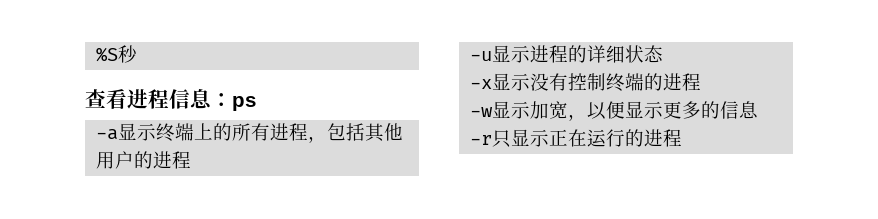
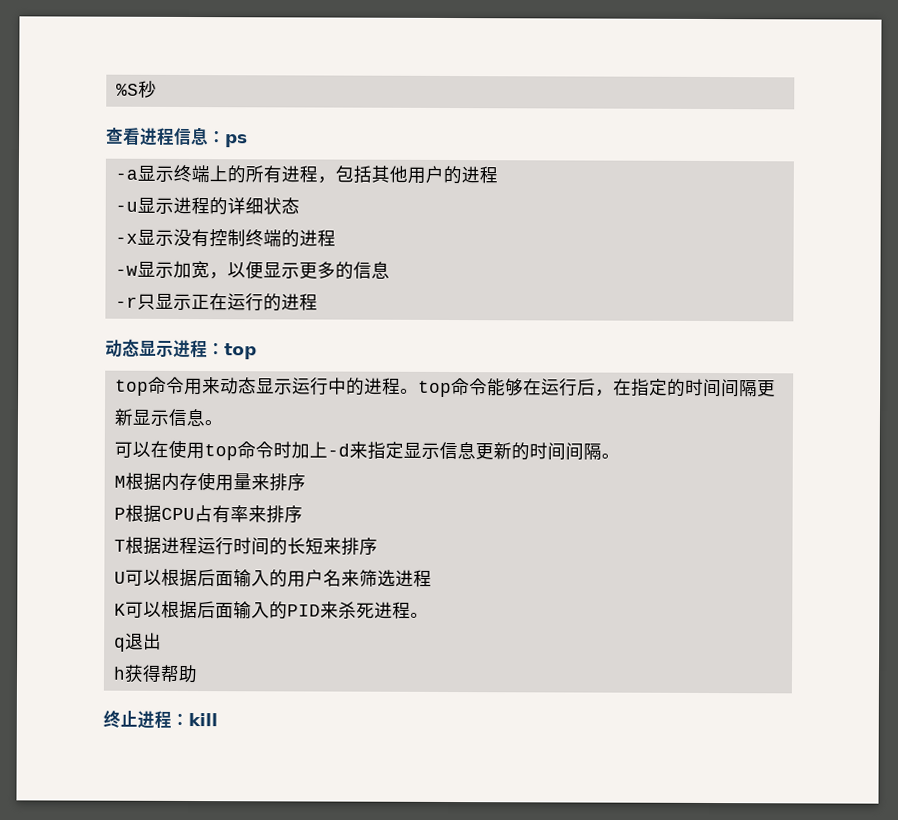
+ 动态显示进程：top
+ top命令用来动态显示运行中的进程。top命令能够在运行后，在指定的时间间隔更新显示信息。
+ 可以在使用top命令时加上-d来指定显示信息更新的时间间隔。
+ M根据内存使用量来排序
+ P根据CPU占有率来排序
+ T根据进程运行时间的长短来排序
+ U可以根据后面输入的用户名来筛选进程
+ K可以根据后面输入的PID来杀死进程。
+ q退出
+ h获得帮助
+ 终止进程：kill

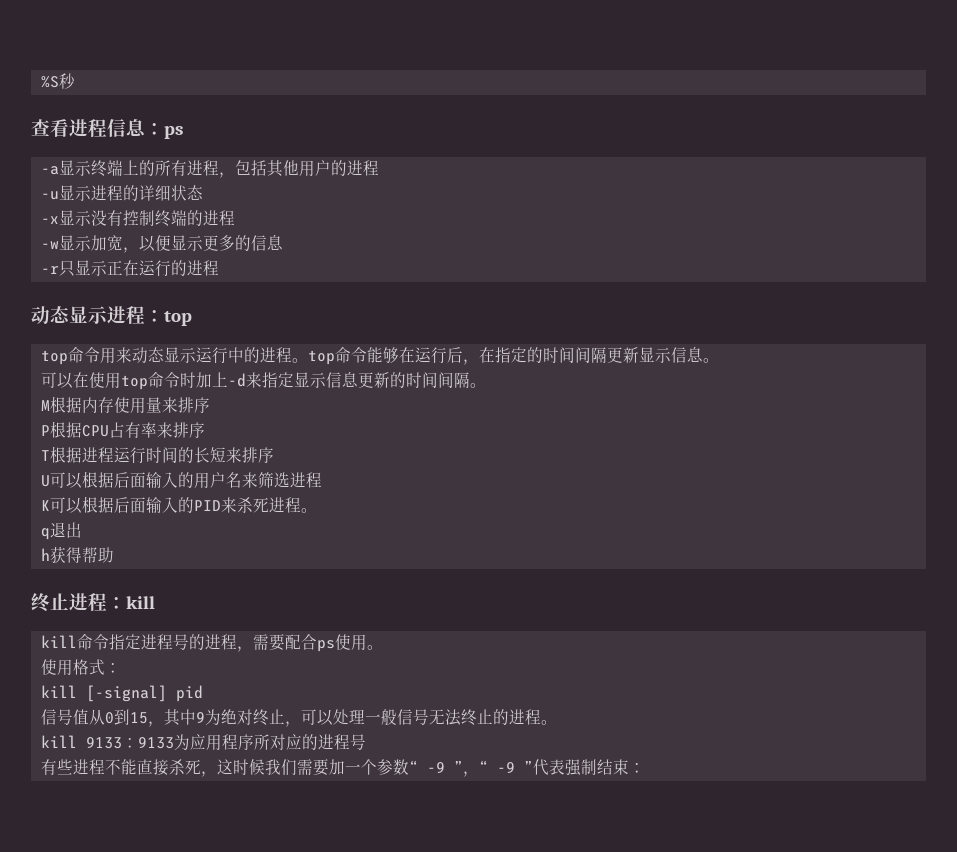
+ kill命令指定进程号的进程，需要配合ps使用。
+ 使用格式：
+ kill [-signal] pid
+ 信号值从0到15，其中9为绝对终止，可以处理一般信号无法终止的进程。
+ kill 9133：9133为应用程序所对应的进程号
+ 有些进程不能直接杀死，这时候我们需要加一个参数“ -9 ”，“ -9 ”代表强制结束：

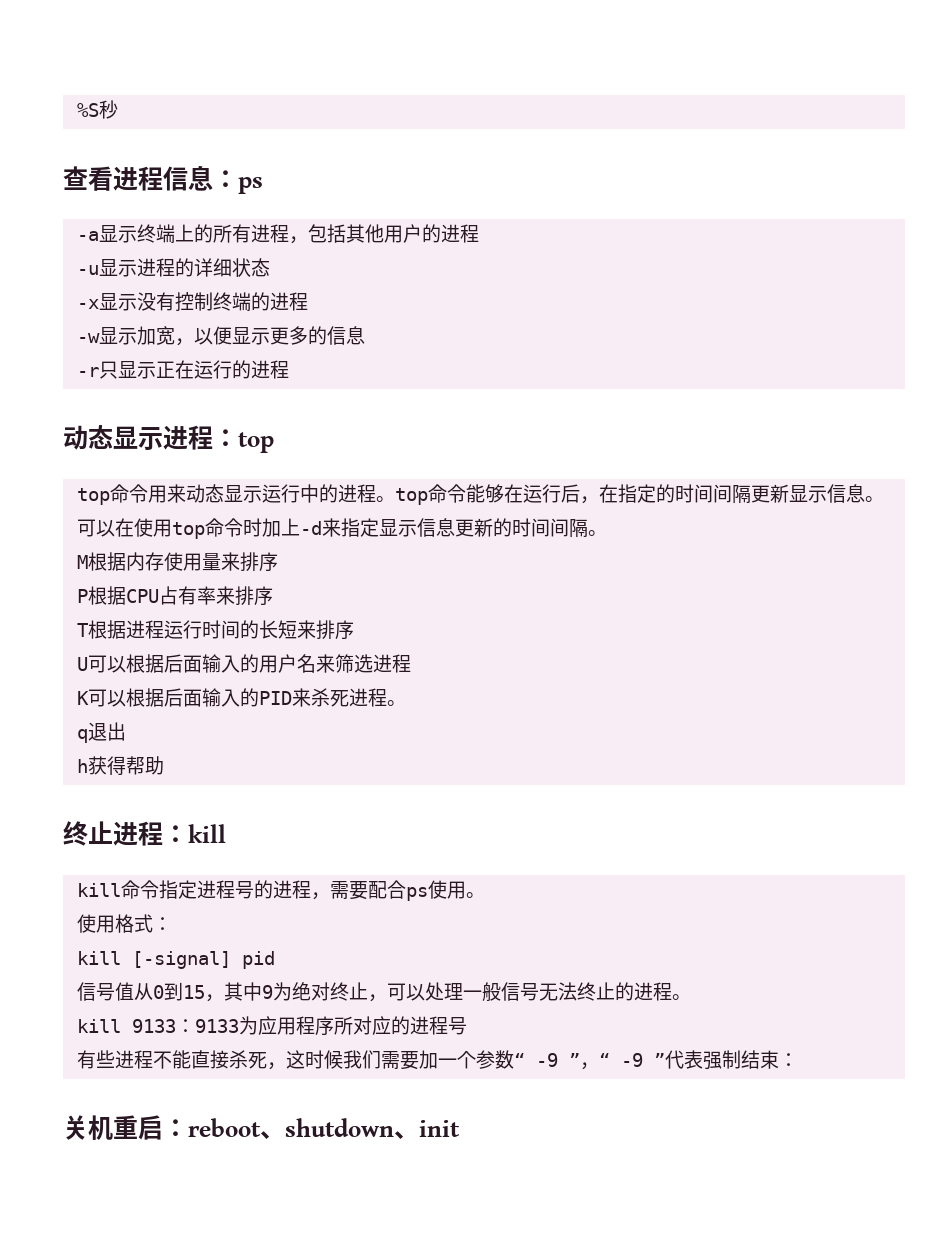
+ 关机重启：reboot、shutdown、init

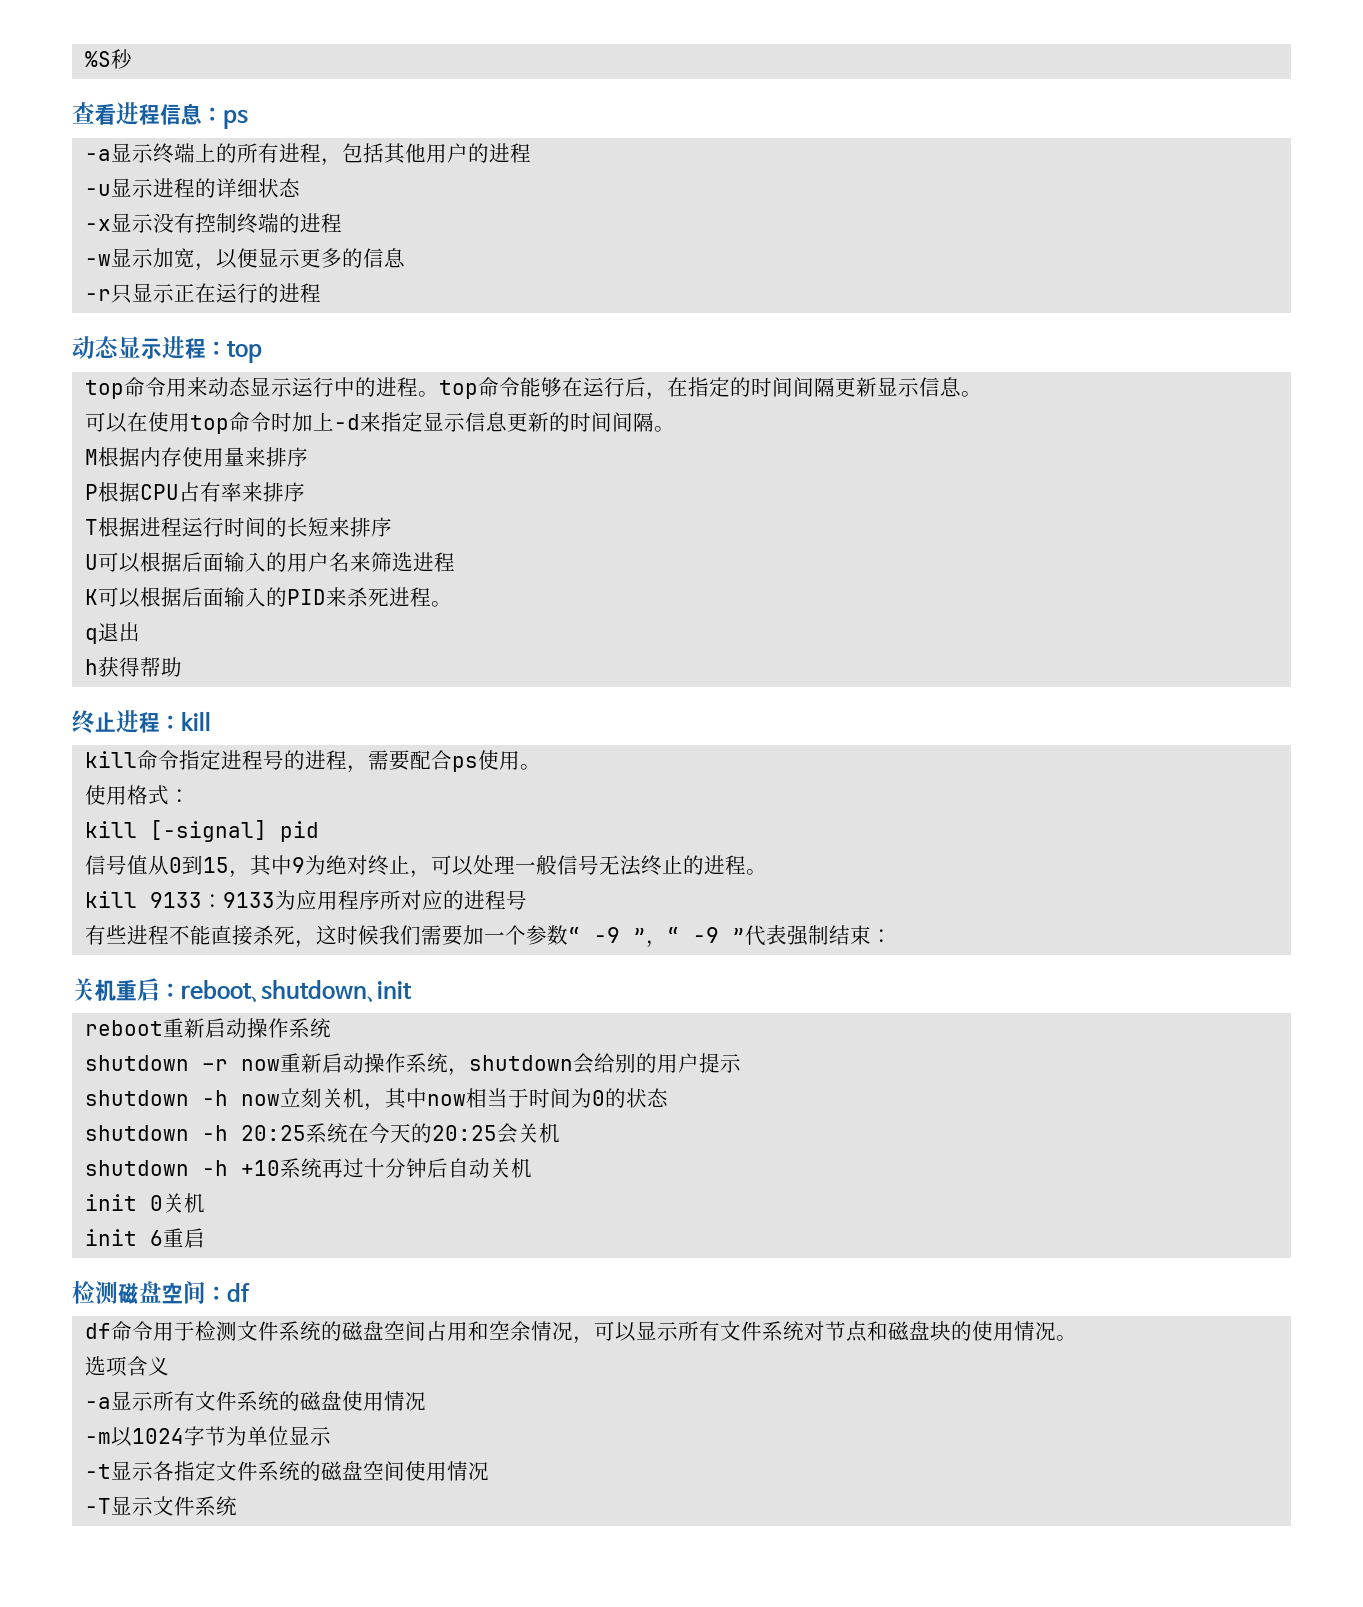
+ reboot重新启动操作系统
+ shutdown –r now重新启动操作系统，shutdown会给别的用户提示
+ shutdown -h now立刻关机，其中now相当于时间为0的状态
+ shutdown -h 20:25系统在今天的20:25会关机
+ shutdown -h +10系统再过十分钟后自动关机
+ init 0关机
+ init 6重启
+ 检测磁盘空间：df
+ df命令用于检测文件系统的磁盘空间占用和空余情况，可以显示所有文件系统对节点和磁盘块的使用情况。
+ 选项含义
+ -a显示所有文件系统的磁盘使用情况
+ -m以1024字节为单位显示
+ -t显示各指定文件系统的磁盘空间使用情况
+ -T显示文件系统

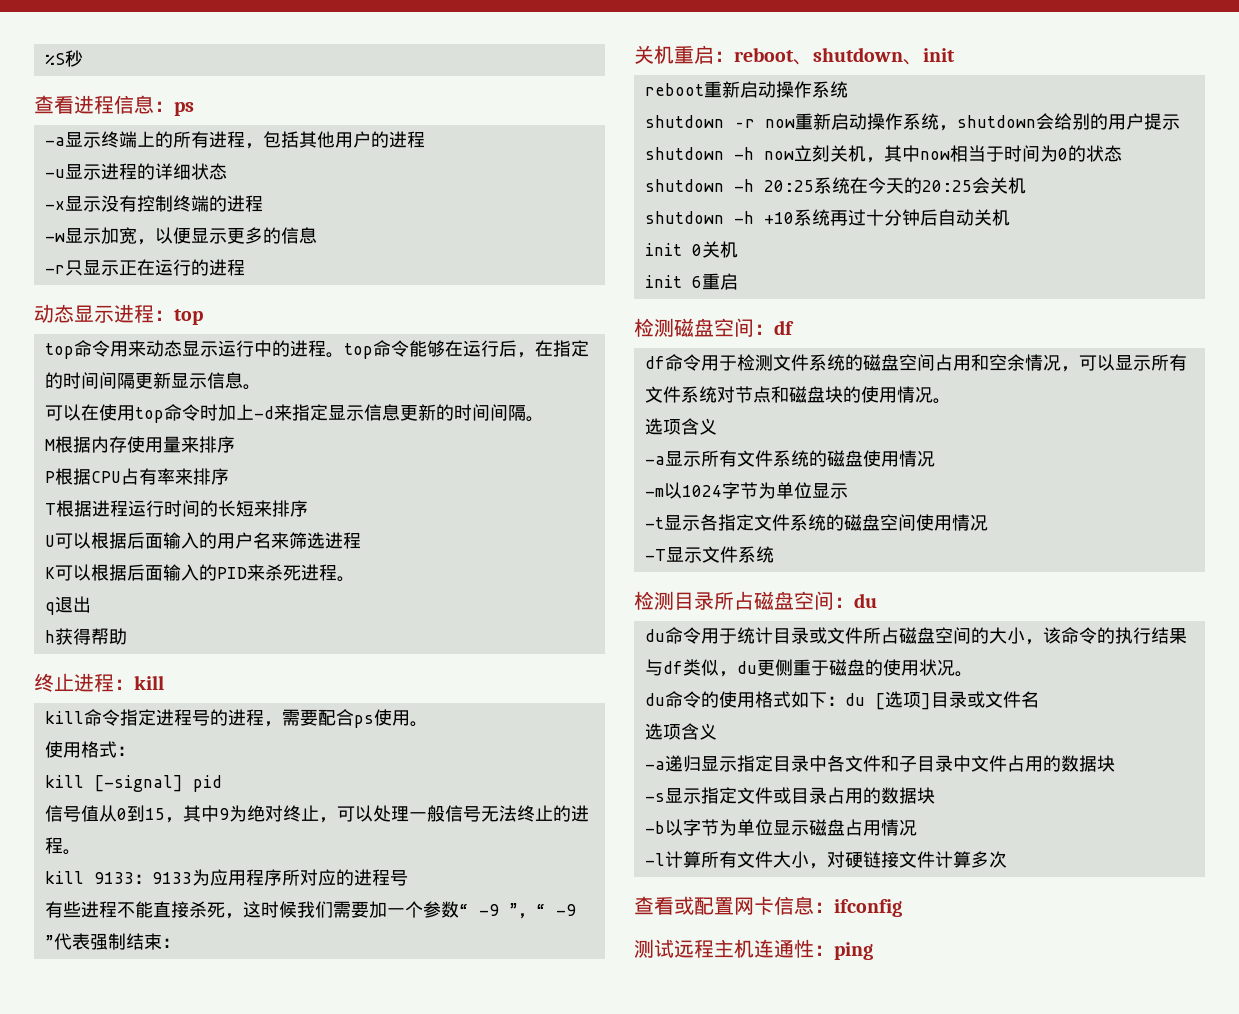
+ 检测目录所占磁盘空间：du
+ du命令用于统计目录或文件所占磁盘空间的大小，该命令的执行结果与df类似，du更侧重于磁盘的使用状况。
+ du命令的使用格式如下：du [选项]目录或文件名
+ 选项含义
+ -a递归显示指定目录中各文件和子目录中文件占用的数据块
+ -s显示指定文件或目录占用的数据块
+ -b以字节为单位显示磁盘占用情况
+ -l计算所有文件大小，对硬链接文件计算多次
+ 查看或配置网卡信息：ifconfig
+ 测试远程主机连通性：ping

